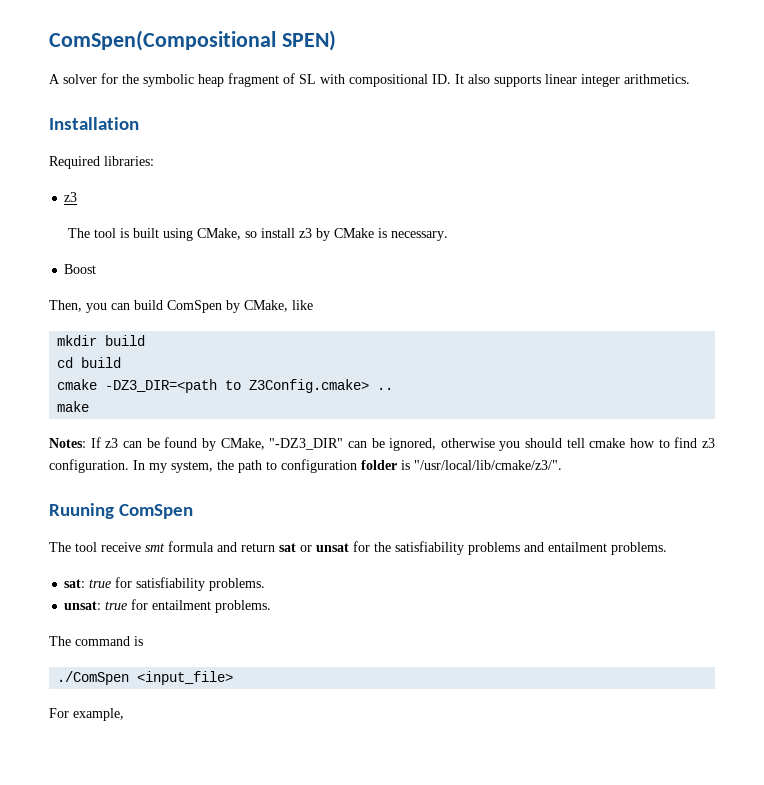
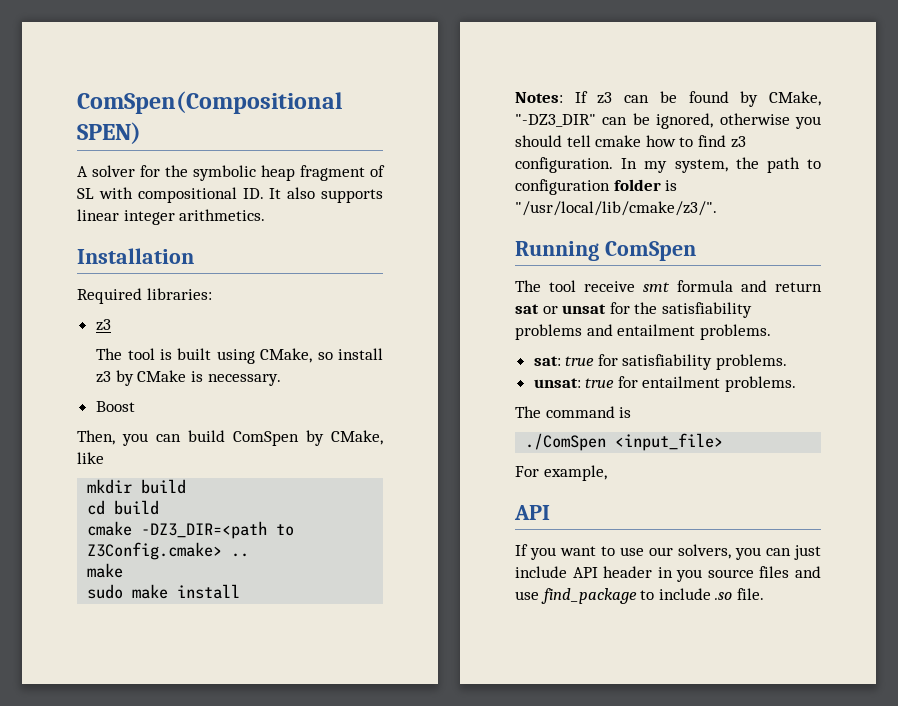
+ sudo make install
- Ruuning ComSpen
+ Running ComSpen
  For example,
+ API
+ If you want to use our solvers, you can just include API header in you source files and use find_package to include .so file.

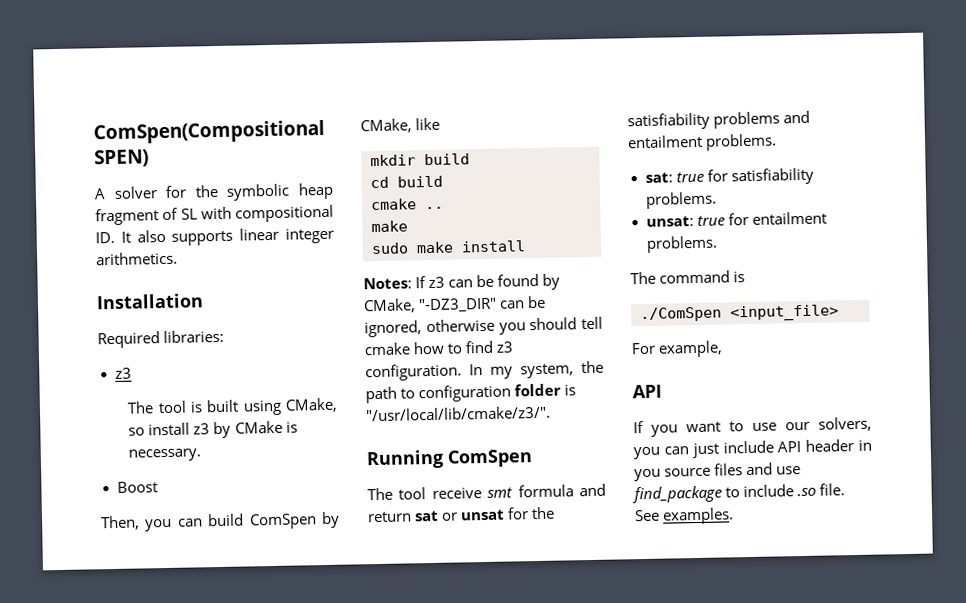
- cmake -DZ3_DIR=<path to Z3Config.cmake> ..
+ cmake ..
+ See examples.

